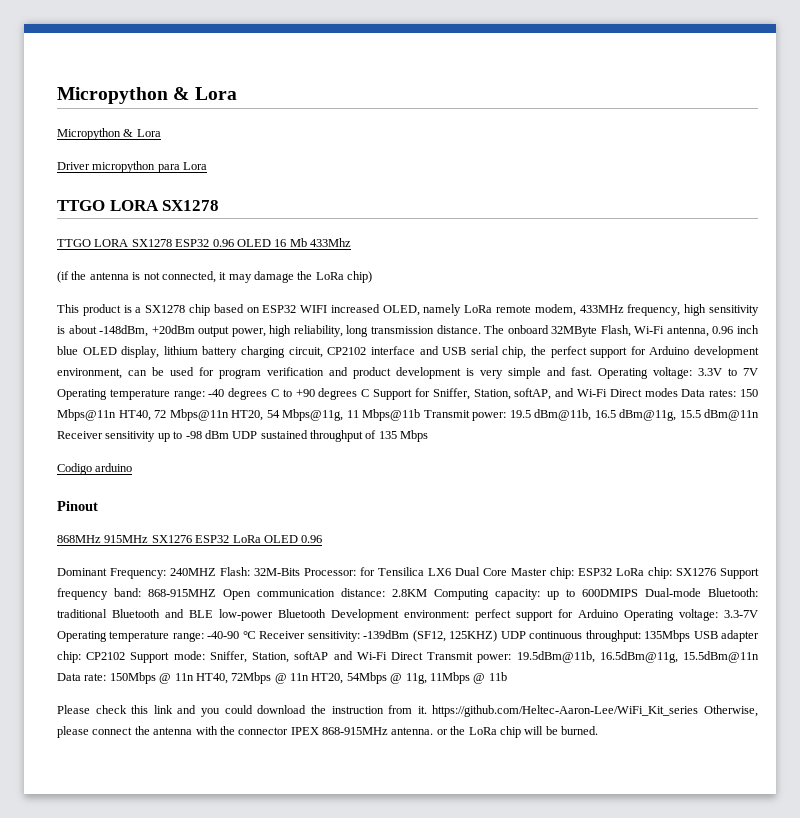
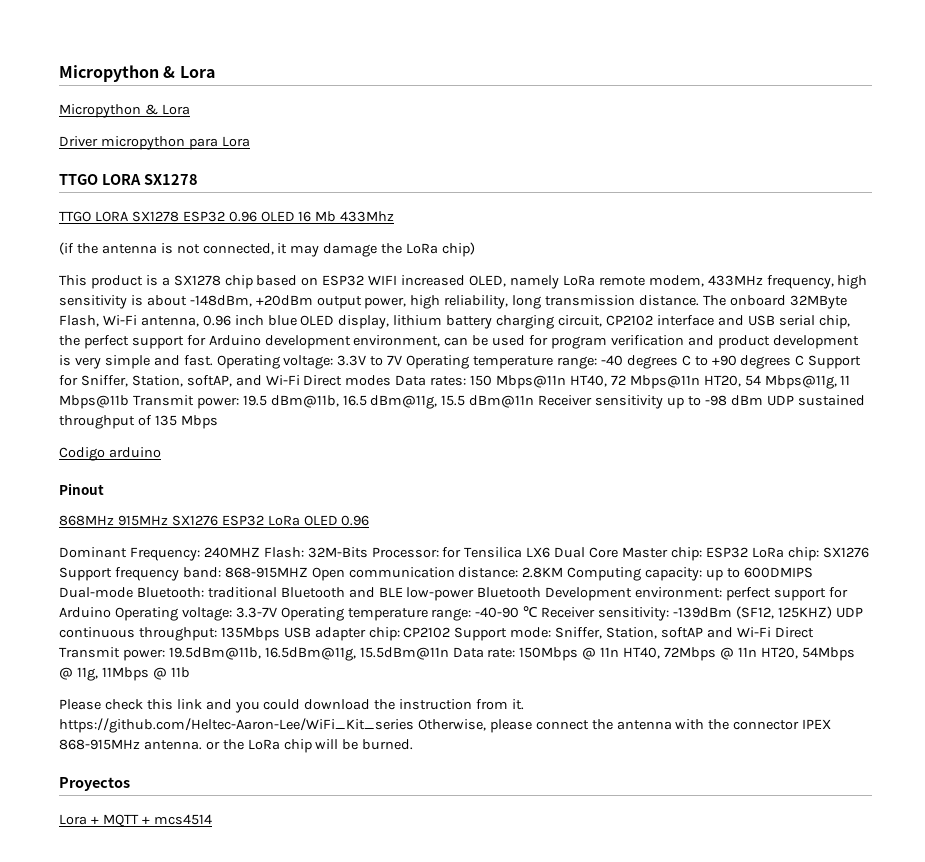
+ Proyectos
+ Lora + MQTT + mcs4514

